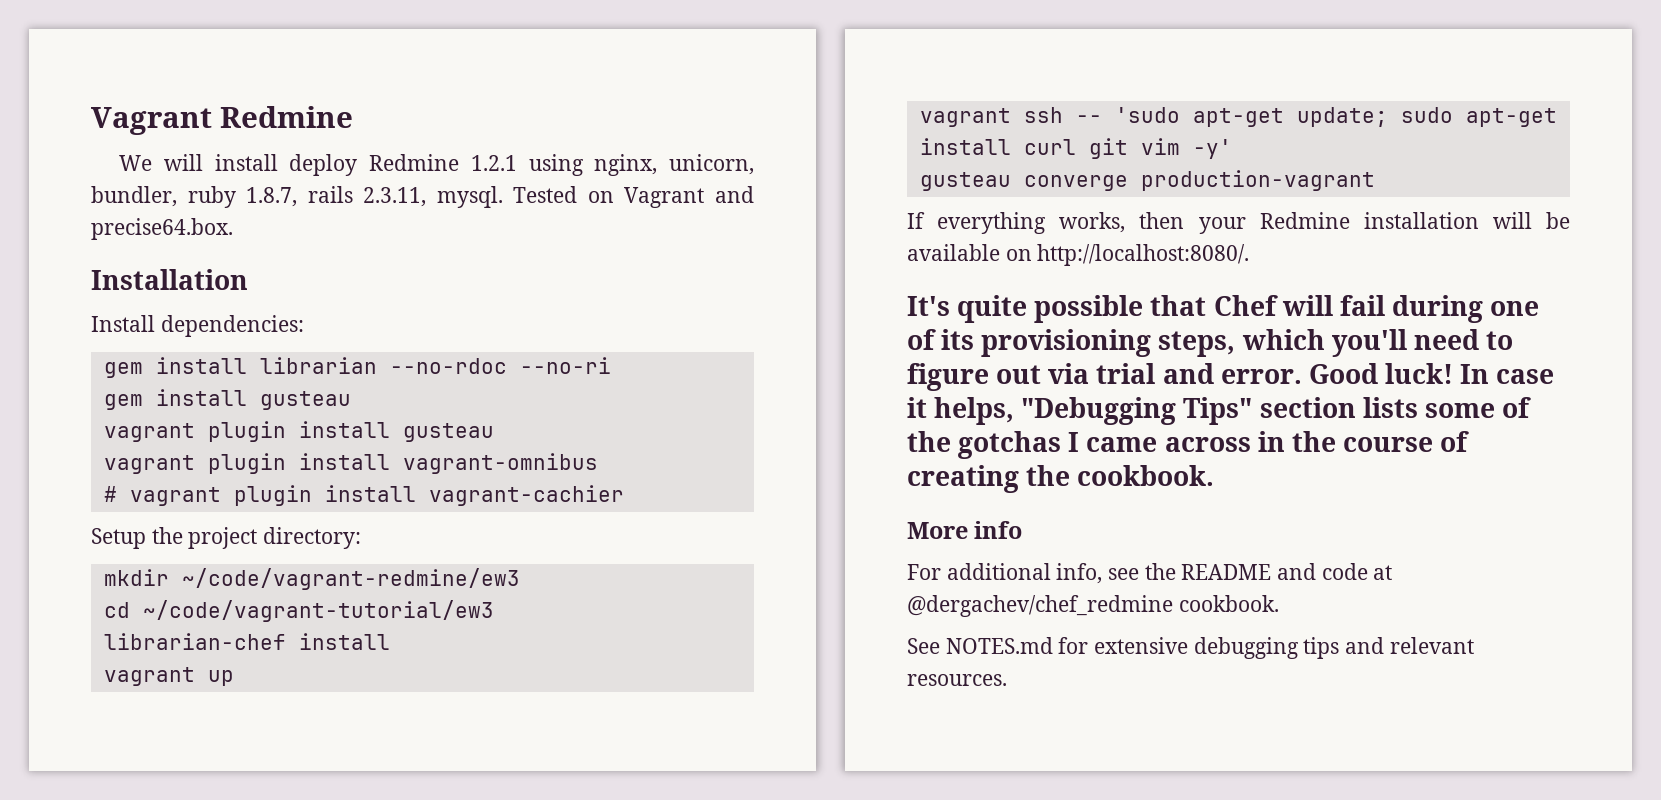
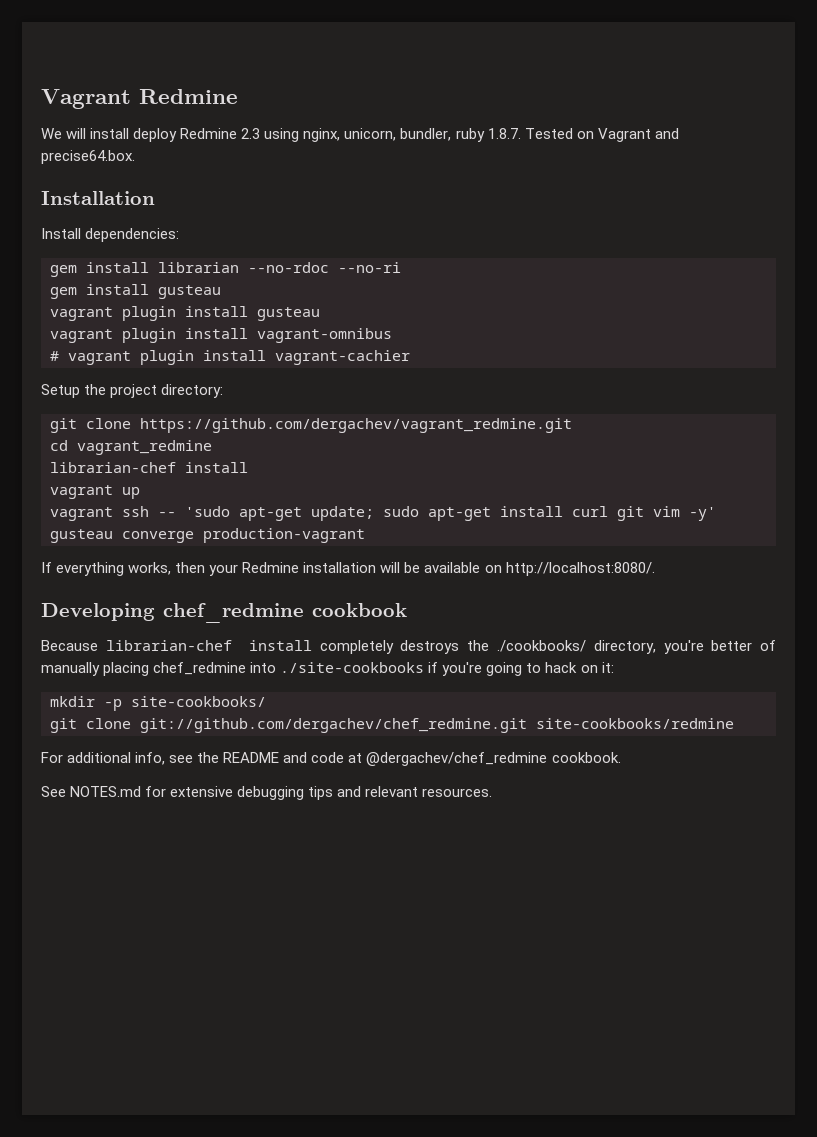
- We will install deploy Redmine 1.2.1 using nginx, unicorn, bundler, ruby 1.8.7, rails 2.3.11, mysql. Tested on Vagrant and precise64.box.
+ We will install deploy Redmine 2.3 using nginx, unicorn, bundler, ruby 1.8.7. Tested on Vagrant and precise64.box.
- mkdir ~/code/vagrant-redmine/ew3
+ git clone https://github.com/dergachev/vagrant_redmine.git
- cd ~/code/vagrant-tutorial/ew3
+ cd vagrant_redmine
- It's quite possible that Chef will fail during one of its provisioning steps, which you'll need to figure out via trial and error. Good luck! In case it helps, "Debugging Tips" section lists some of the gotchas I came across in the course of creating the cookbook.
- More info
+ Developing chef_redmine cookbook
+ Because librarian-chef install completely destroys the ./cookbooks/ directory, you're better of manually placing chef_redmine into ./site-cookbooks if you're going to hack on it:
+ mkdir -p site-cookbooks/
+ git clone git://github.com/dergachev/chef_redmine.git site-cookbooks/redmine

